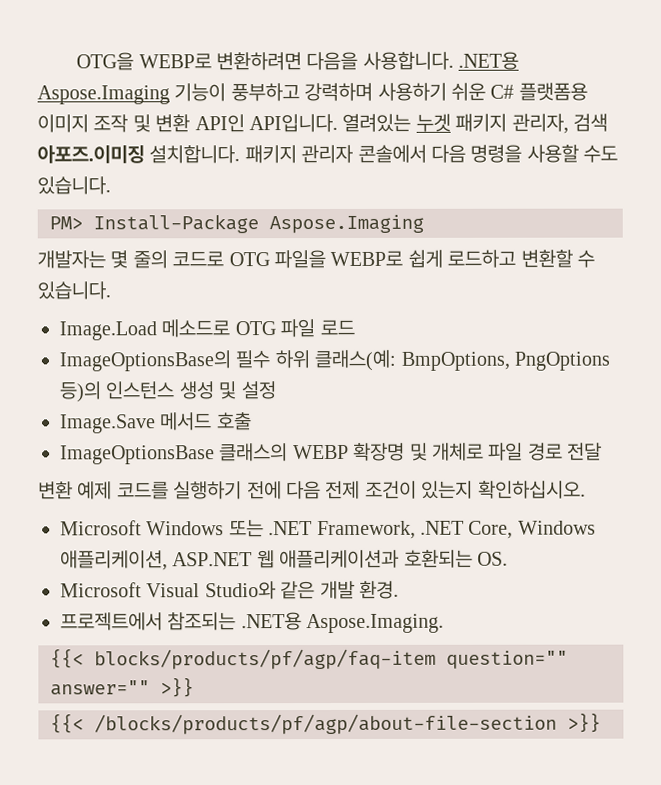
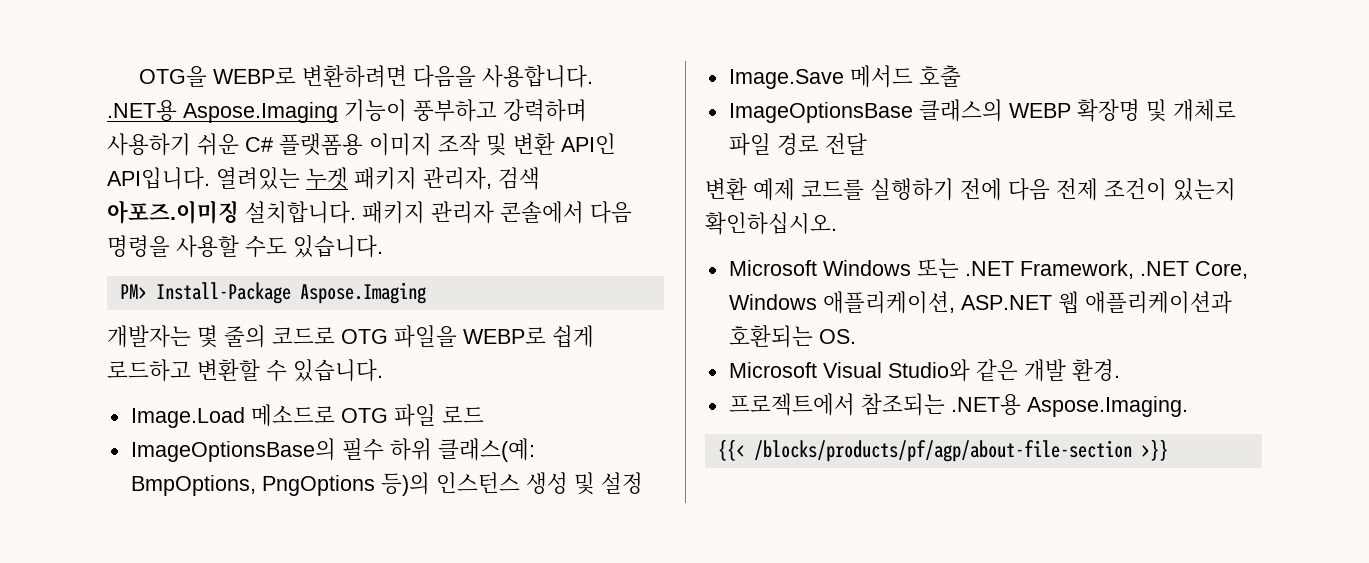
- {{< blocks/products/pf/agp/faq-item question="" answer="" >}}

